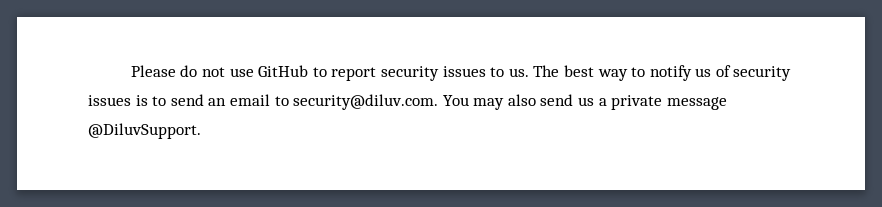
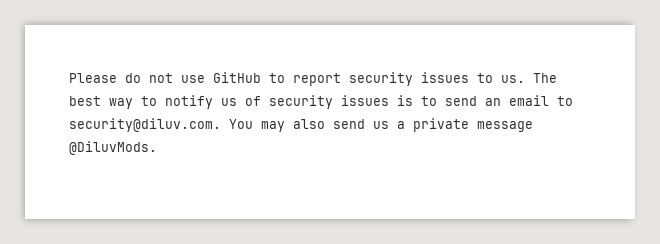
- The best way to notify us of security issues is to send an email to security@diluv.com. You may also send us a private message @DiluvSupport.
+ The best way to notify us of security issues is to send an email to security@diluv.com. You may also send us a private message @DiluvMods.

